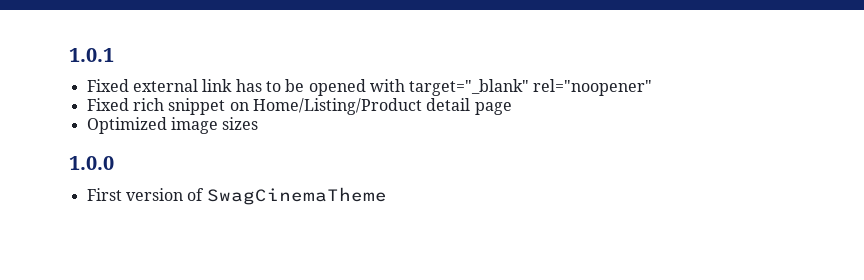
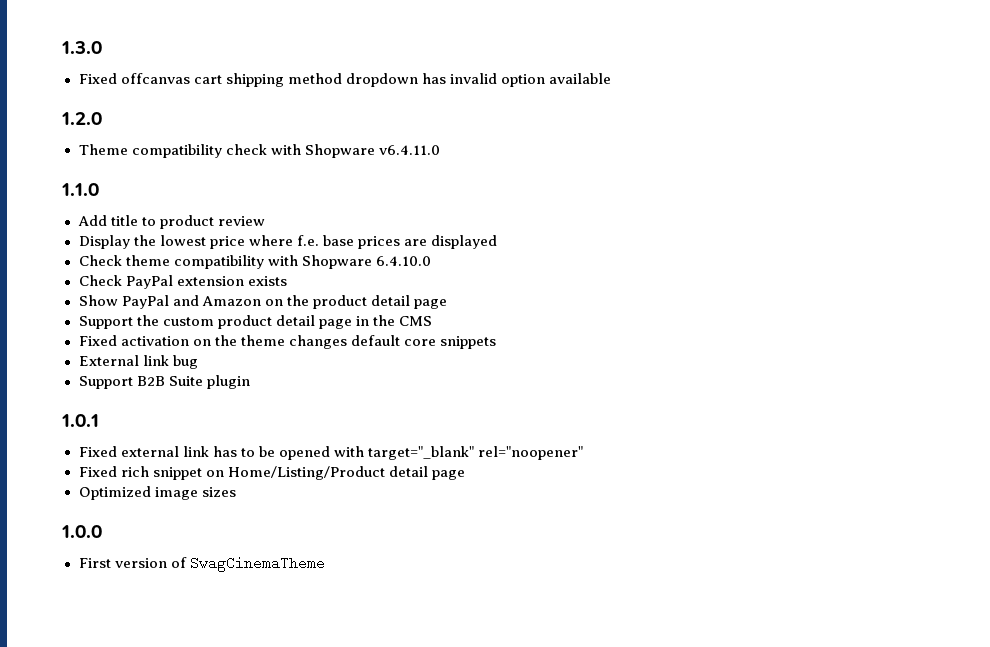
+ 1.3.0
+ Fixed offcanvas cart shipping method dropdown has invalid option available
+ 1.2.0
+ Theme compatibility check with Shopware v6.4.11.0
+ 1.1.0
+ Add title to product review
+ Display the lowest price where f.e. base prices are displayed
+ Check theme compatibility with Shopware 6.4.10.0
+ Check PayPal extension exists
+ Show PayPal and Amazon on the product detail page
+ Support the custom product detail page in the CMS
+ Fixed activation on the theme changes default core snippets
+ External link bug
+ Support B2B Suite plugin

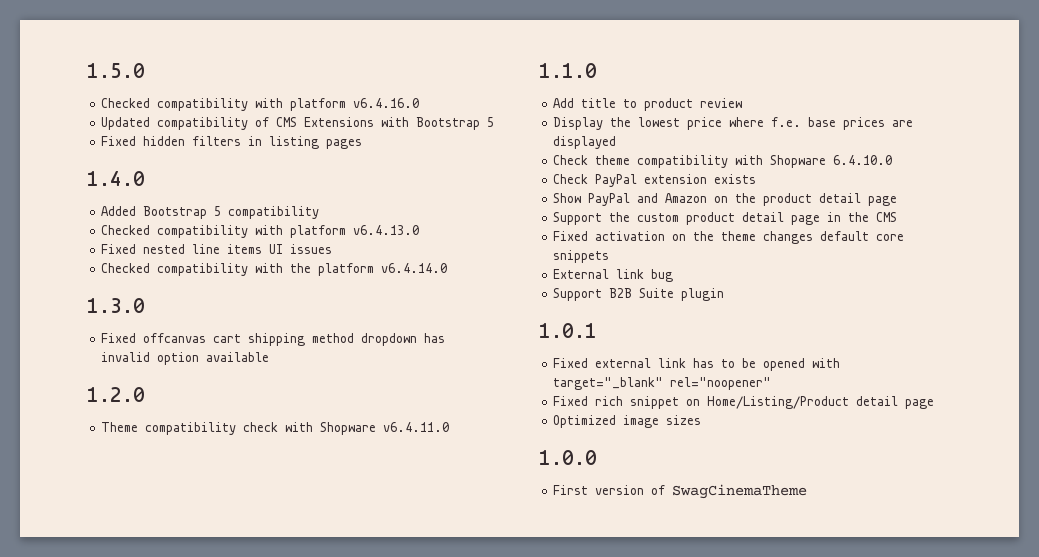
+ 1.5.0
+ Checked compatibility with platform v6.4.16.0
+ Updated compatibility of CMS Extensions with Bootstrap 5
+ Fixed hidden filters in listing pages
+ 1.4.0
+ Added Bootstrap 5 compatibility
+ Checked compatibility with platform v6.4.13.0
+ Fixed nested line items UI issues
+ Checked compatibility with the platform v6.4.14.0

